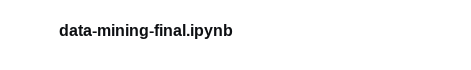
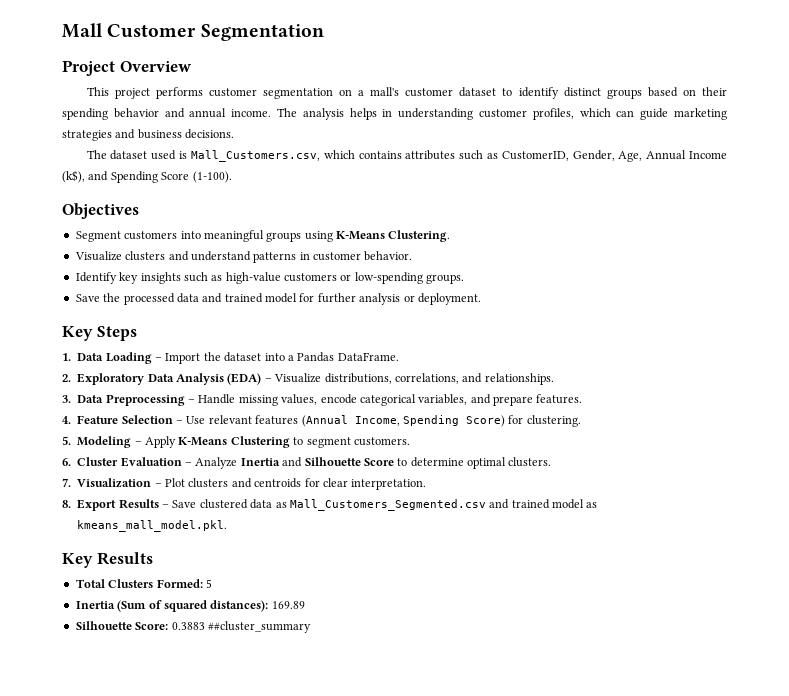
- data-mining-final.ipynb
+ Mall Customer Segmentation
+ Project Overview
+ This project performs customer segmentation on a mall's customer dataset to identify distinct groups based on their spending behavior and annual income. The analysis helps in understanding customer profiles, which can guide marketing strategies and business decisions.
+ The dataset used is Mall_Customers.csv, which contains attributes such as CustomerID, Gender, Age, Annual Income (k$), and Spending Score (1-100).
+ Objectives
+ Segment customers into meaningful groups using K-Means Clustering.
+ Visualize clusters and understand patterns in customer behavior.
+ Identify key insights such as high-value customers or low-spending groups.
+ Save the processed data and trained model for further analysis or deployment.
+ Key Steps
+ 1. Data Loading – Import the dataset into a Pandas DataFrame.
+ 2. Exploratory Data Analysis (EDA) – Visualize distributions, correlations, and relationships.
+ 3. Data Preprocessing – Handle missing values, encode categorical variables, and prepare features.
+ 4. Feature Selection – Use relevant features (Annual Income, Spending Score) for clustering.
+ 5. Modeling – Apply K-Means Clustering to segment customers.
+ 6. Cluster Evaluation – Analyze Inertia and Silhouette Score to determine optimal clusters.
+ 7. Visualization – Plot clusters and centroids for clear interpretation.
+ 8. Export Results – Save clustered data as Mall_Customers_Segmented.csv and trained model as kmeans_mall_model.pkl.
+ Key Results
+ Total Clusters Formed: 5
+ Inertia (Sum of squared distances): 169.89
+ Silhouette Score: 0.3883 ##cluster_summary

